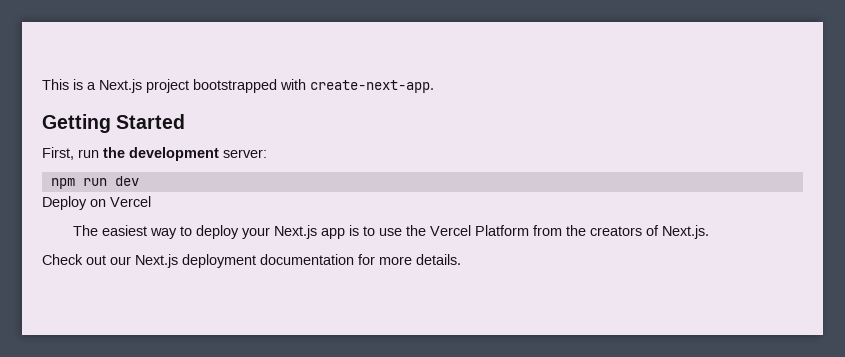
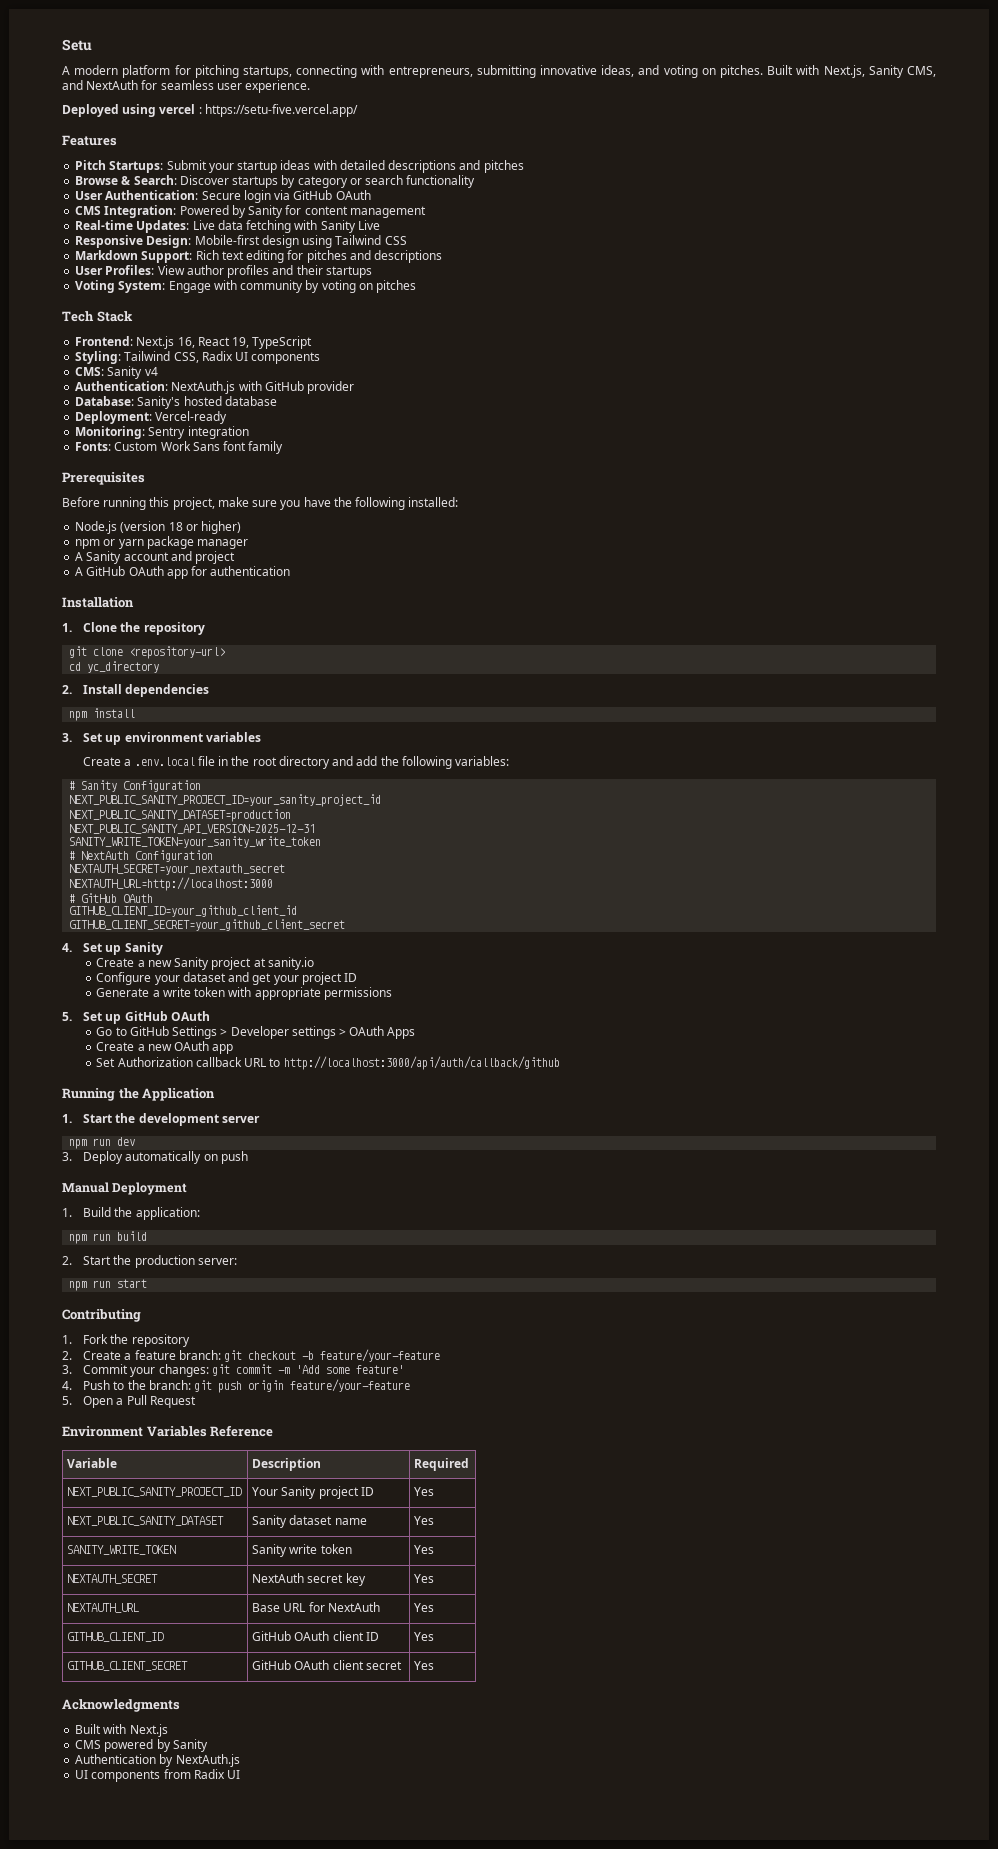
- This is a Next.js project bootstrapped with create-next-app.
- Getting Started
- First, run the development server:
+ Setu
+ A modern platform for pitching startups, connecting with entrepreneurs, submitting innovative ideas, and voting on pitches. Built with Next.js, Sanity CMS, and NextAuth for seamless user experience.
+ Deployed using vercel : https://setu-five.vercel.app/
+ Features
+ Pitch Startups: Submit your startup ideas with detailed descriptions and pitches
+ Browse & Search: Discover startups by category or search functionality
+ User Authentication: Secure login via GitHub OAuth
+ CMS Integration: Powered by Sanity for content management
+ Real-time Updates: Live data fetching with Sanity Live
+ Responsive Design: Mobile-first design using Tailwind CSS
+ Markdown Support: Rich text editing for pitches and descriptions
+ User Profiles: View author profiles and their startups
+ Voting System: Engage with community by voting on pitches
+ Tech Stack
+ Frontend: Next.js 16, React 19, TypeScript
+ Styling: Tailwind CSS, Radix UI components
+ CMS: Sanity v4
+ Authentication: NextAuth.js with GitHub provider
+ Database: Sanity's hosted database
+ Deployment: Vercel-ready
+ Monitoring: Sentry integration
+ Fonts: Custom Work Sans font family
+ Prerequisites
+ Before running this project, make sure you have the following installed:
+ Node.js (version 18 or higher)
+ npm or yarn package manager
+ A Sanity account and project
+ A GitHub OAuth app for authentication
+ Installation
+ 1. Clone the repository
+ git clone <repository-url>
+ cd yc_directory
+ 2. Install dependencies
+ npm install
+ 3. Set up environment variables
+ Create a .env.local file in the root directory and add the following variables:
+ # Sanity Configuration
+ NEXT_PUBLIC_SANITY_PROJECT_ID=your_sanity_project_id
+ NEXT_PUBLIC_SANITY_DATASET=production
+ NEXT_PUBLIC_SANITY_API_VERSION=2025-12-31
+ SANITY_WRITE_TOKEN=your_sanity_write_token
+ # NextAuth Configuration
+ NEXTAUTH_SECRET=your_nextauth_secret
+ NEXTAUTH_URL=http://localhost:3000
+ # GitHub OAuth
+ GITHUB_CLIENT_ID=your_github_client_id
+ GITHUB_CLIENT_SECRET=your_github_client_secret
+ 4. Set up Sanity
+ Create a new Sanity project at sanity.io
+ Configure your dataset and get your project ID
+ Generate a write token with appropriate permissions
+ 5. Set up GitHub OAuth
+ Go to GitHub Settings > Developer settings > OAuth Apps
+ Create a new OAuth app
+ Set Authorization callback URL to http://localhost:3000/api/auth/callback/github
+ Running the Application
+ 1. Start the development server
- Deploy on Vercel
- The easiest way to deploy your Next.js app is to use the Vercel Platform from the creators of Next.js.
- Check out our Next.js deployment documentation for more details.
+ 3. Deploy automatically on push
+ Manual Deployment
+ 1. Build the application:
+ npm run build
+ 2. Start the production server:
+ npm run start
+ Contributing
+ 1. Fork the repository
+ 2. Create a feature branch: git checkout -b feature/your-feature
+ 3. Commit your changes: git commit -m 'Add some feature'
+ 4. Push to the branch: git push origin feature/your-feature
+ 5. Open a Pull Request
+ Environment Variables Reference
+ Variable | Description | Required
+ NEXT_PUBLIC_SANITY_PROJECT_ID | Your Sanity project ID | Yes
+ NEXT_PUBLIC_SANITY_DATASET | Sanity dataset name | Yes
+ SANITY_WRITE_TOKEN | Sanity write token | Yes
+ NEXTAUTH_SECRET | NextAuth secret key | Yes
+ NEXTAUTH_URL | Base URL for NextAuth | Yes
+ GITHUB_CLIENT_ID | GitHub OAuth client ID | Yes
+ GITHUB_CLIENT_SECRET | GitHub OAuth client secret | Yes
+ Acknowledgments
+ Built with Next.js
+ CMS powered by Sanity
+ Authentication by NextAuth.js
+ UI components from Radix UI

